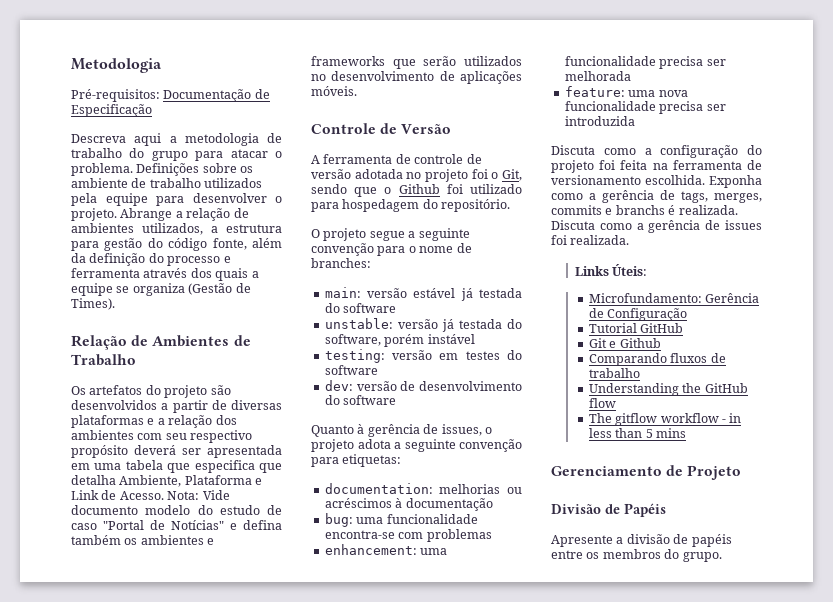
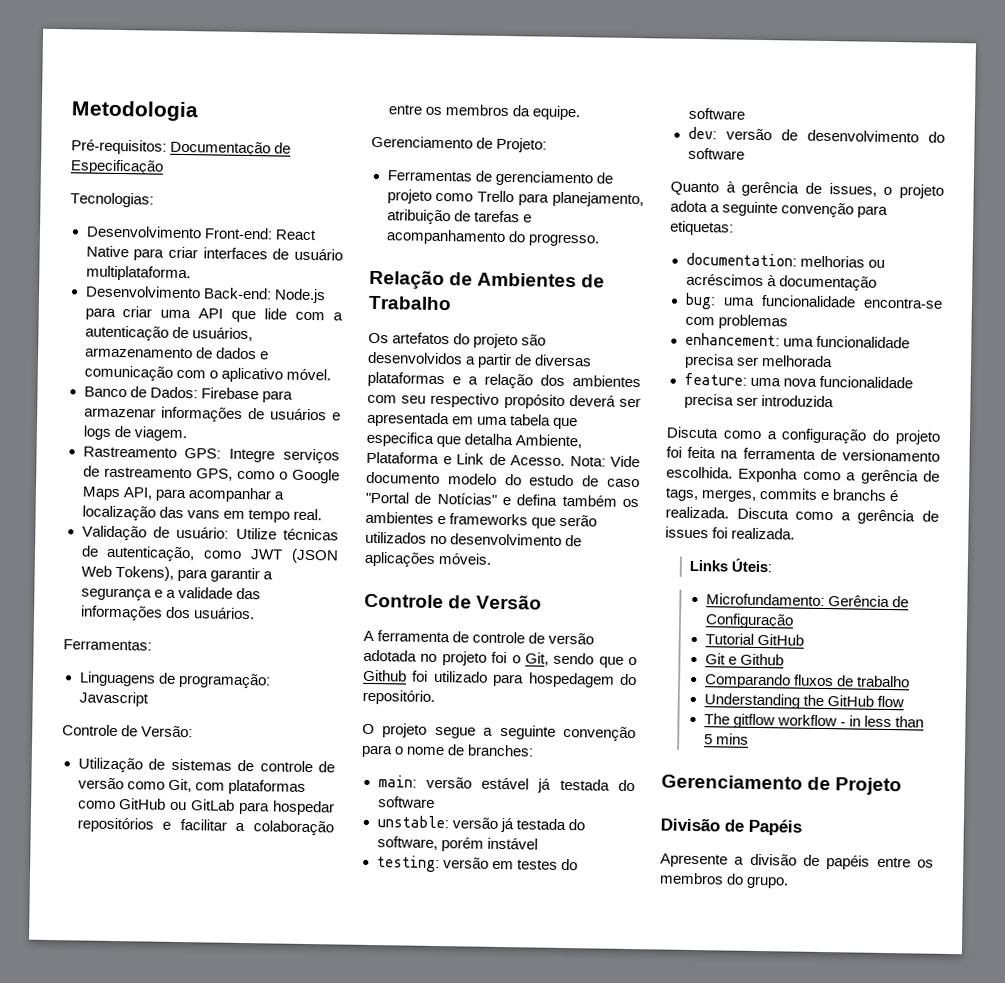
- Descreva aqui a metodologia de trabalho do grupo para atacar o problema. Definições sobre os ambiente de trabalho utilizados pela equipe para desenvolver o projeto. Abrange a relação de ambientes utilizados, a estrutura para gestão do código fonte, além da definição do processo e ferramenta através dos quais a equipe se organiza (Gestão de Times).
+ Tecnologias:
+ Desenvolvimento Front-end: React Native para criar interfaces de usuário multiplataforma.
+ Desenvolvimento Back-end: Node.js para criar uma API que lide com a autenticação de usuários, armazenamento de dados e comunicação com o aplicativo móvel.
+ Banco de Dados: Firebase para armazenar informações de usuários e logs de viagem.
+ Rastreamento GPS: Integre serviços de rastreamento GPS, como o Google Maps API, para acompanhar a localização das vans em tempo real.
+ Validação de usuário: Utilize técnicas de autenticação, como JWT (JSON Web Tokens), para garantir a segurança e a validade das informações dos usuários.
+ Ferramentas:
+ Linguagens de programação: Javascript
+ Controle de Versão:
+ Utilização de sistemas de controle de versão como Git, com plataformas como GitHub ou GitLab para hospedar repositórios e facilitar a colaboração entre os membros da equipe.
+ Gerenciamento de Projeto:
+ Ferramentas de gerenciamento de projeto como Trello para planejamento, atribuição de tarefas e acompanhamento do progresso.

